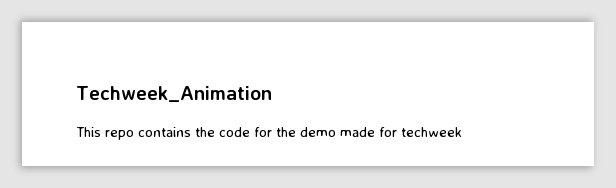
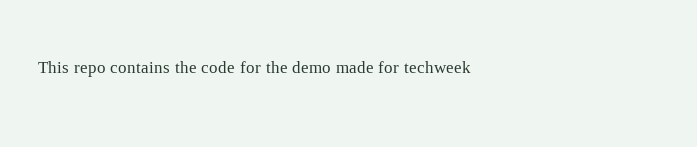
- Techweek_Animation

